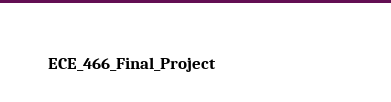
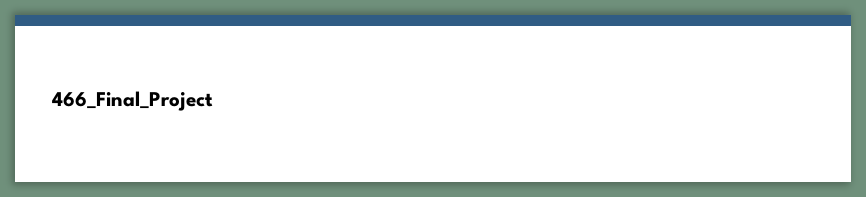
- ECE_466_Final_Project
+ 466_Final_Project

